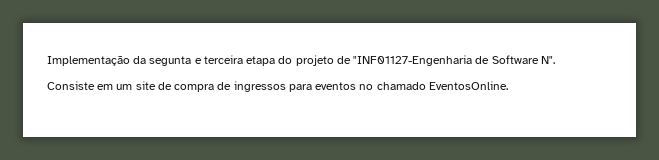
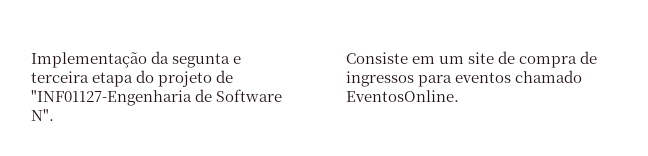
- Consiste em um site de compra de ingressos para eventos no chamado EventosOnline.
+ Consiste em um site de compra de ingressos para eventos chamado EventosOnline.

